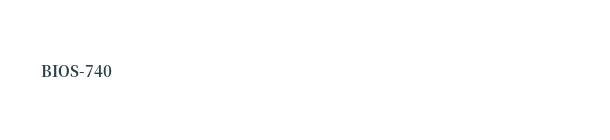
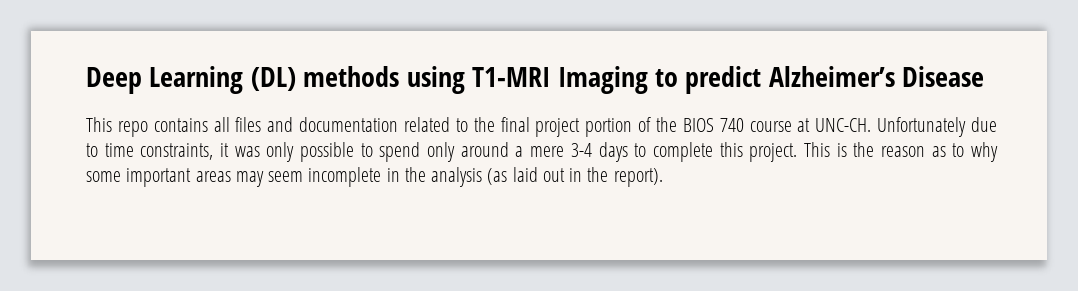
- BIOS-740
+ Deep Learning (DL) methods using T1-MRI Imaging to predict Alzheimer’s Disease
+ This repo contains all files and documentation related to the final project portion of the BIOS 740 course at UNC-CH. Unfortunately due to time constraints, it was only possible to spend only around a mere 3-4 days to complete this project. This is the reason as to why some important areas may seem incomplete in the analysis (as laid out in the report).

